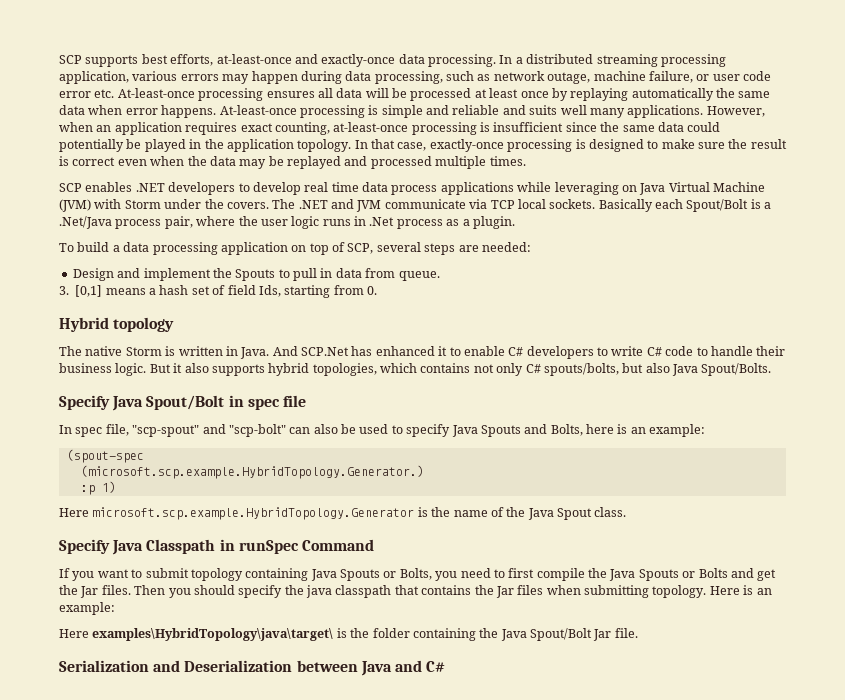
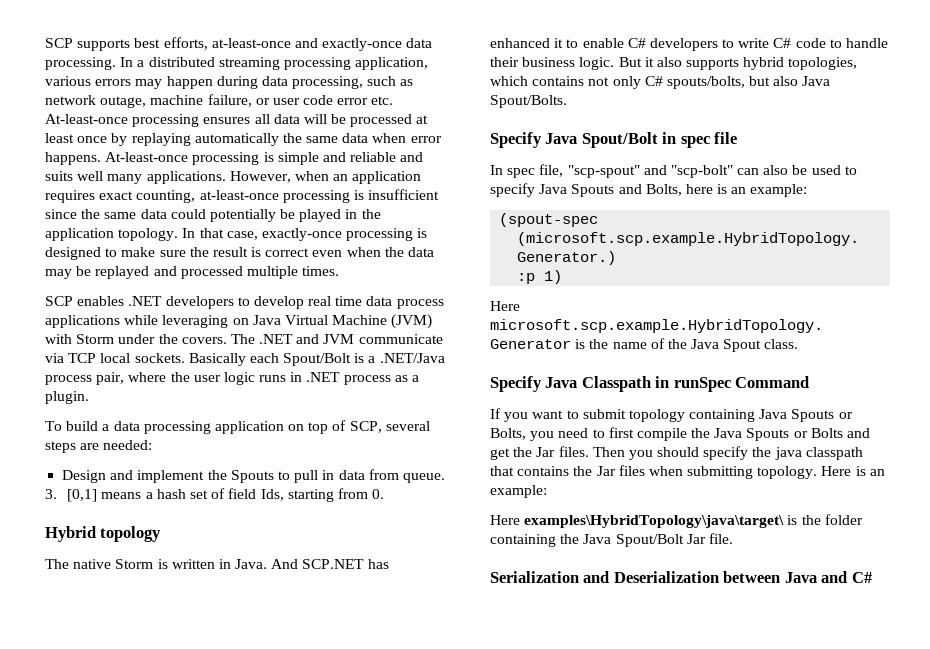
- Basically each Spout/Bolt is a .Net/Java process pair, where the user logic runs in .Net process as a plugin.
+ Basically each Spout/Bolt is a .NET/Java process pair, where the user logic runs in .NET process as a plugin.
- And SCP.Net has enhanced it to enable C# developers to write C# code to handle their business logic.
+ And SCP.NET has enhanced it to enable C# developers to write C# code to handle their business logic.

